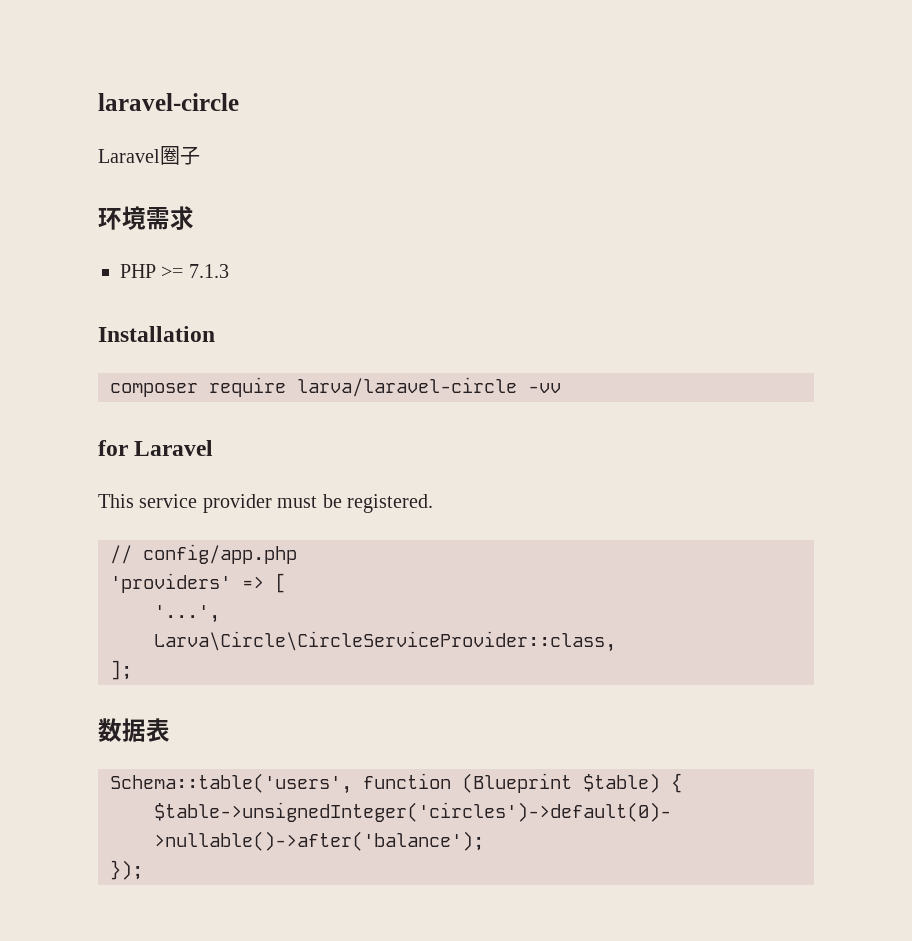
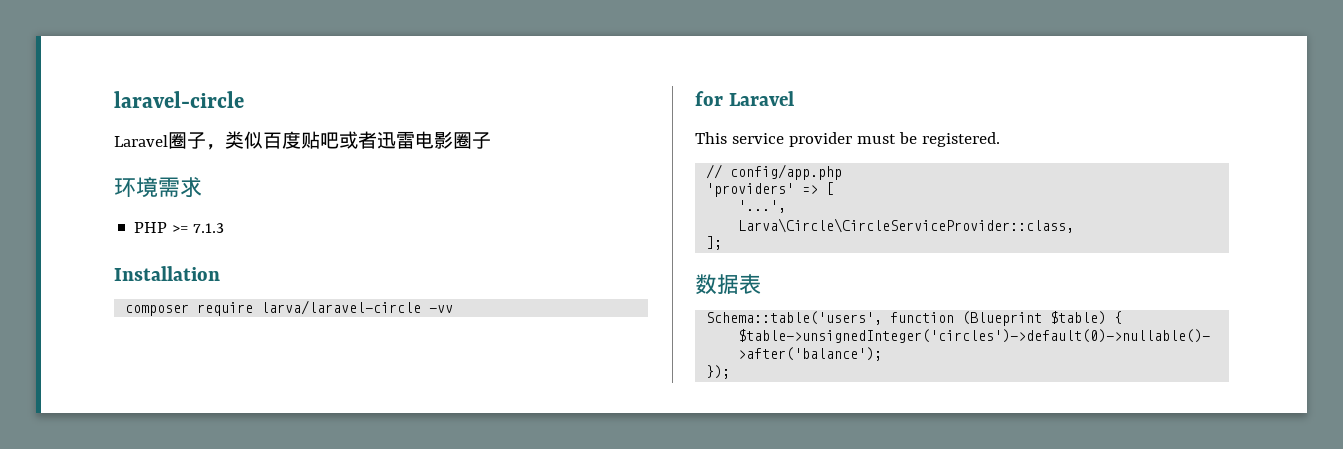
- Laravel圈子
+ Laravel圈子，类似百度贴吧或者迅雷电影圈子

